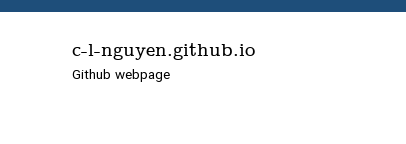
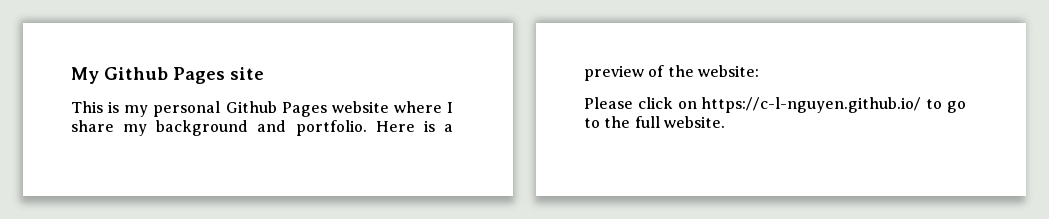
- c-l-nguyen.github.io
- Github webpage
+ My Github Pages site
+ This is my personal Github Pages website where I share my background and portfolio. Here is a preview of the website:
+ Please click on https://c-l-nguyen.github.io/ to go to the full website.

